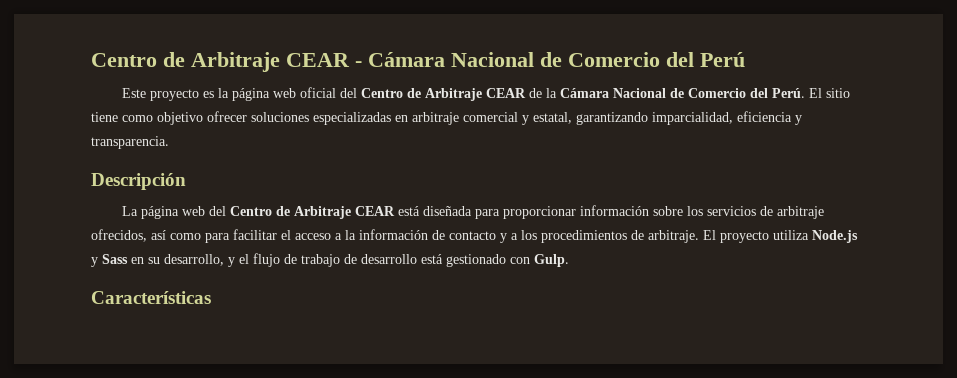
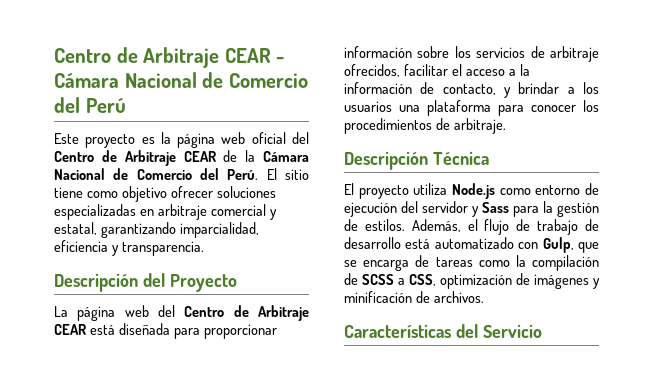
- Descripción
+ Descripción del Proyecto
- La página web del Centro de Arbitraje CEAR está diseñada para proporcionar información sobre los servicios de arbitraje ofrecidos, así como para facilitar el acceso a la información de contacto y a los procedimientos de arbitraje. El proyecto utiliza Node.js y Sass en su desarrollo, y el flujo de trabajo de desarrollo está gestionado con Gulp.
+ La página web del Centro de Arbitraje CEAR está diseñada para proporcionar información sobre los servicios de arbitraje ofrecidos, facilitar el acceso a la información de contacto, y brindar a los usuarios una plataforma para conocer los procedimientos de arbitraje.
+ Descripción Técnica
+ El proyecto utiliza Node.js como entorno de ejecución del servidor y Sass para la gestión de estilos. Además, el flujo de trabajo de desarrollo está automatizado con Gulp, que se encarga de tareas como la compilación de SCSS a CSS, optimización de imágenes y minificación de archivos.
- Características
+ Características del Servicio

